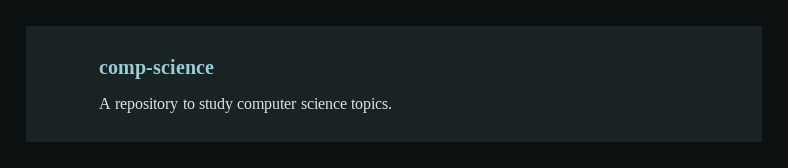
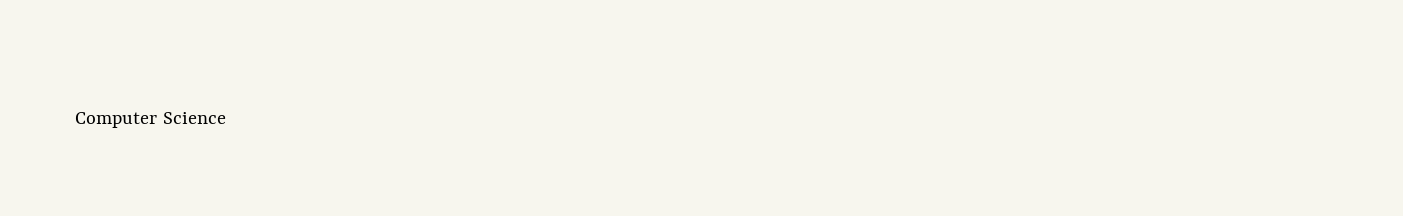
- comp-science
- A repository to study computer science topics.
+ Computer Science

